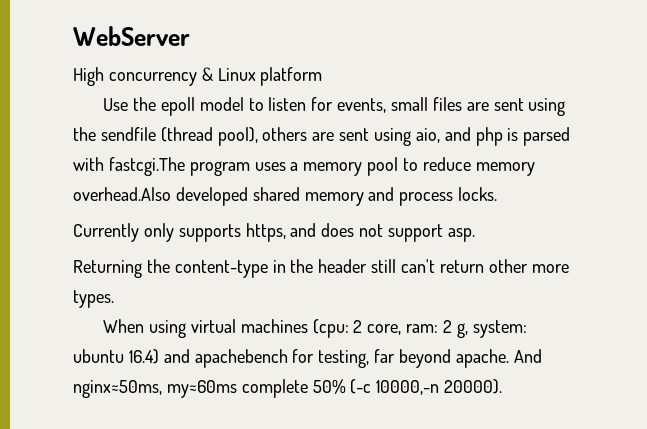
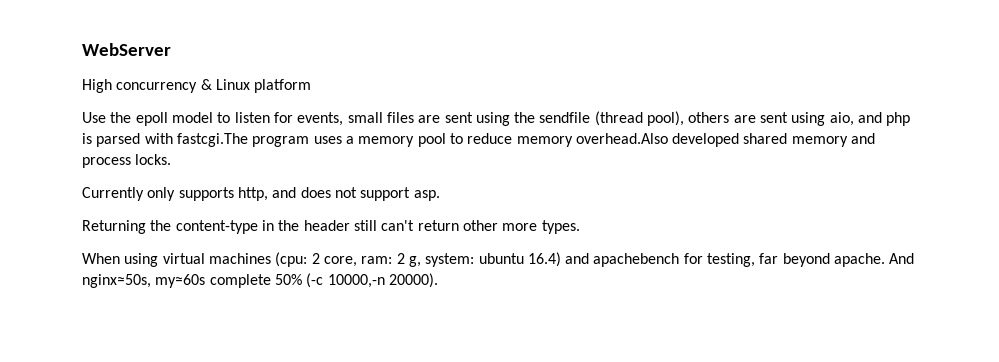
- Currently only supports https, and does not support asp.
+ Currently only supports http, and does not support asp.
- And nginx≈50ms, my≈60ms complete 50% (-c 10000,-n 20000).
+ And nginx≈50s, my≈60s complete 50% (-c 10000,-n 20000).

